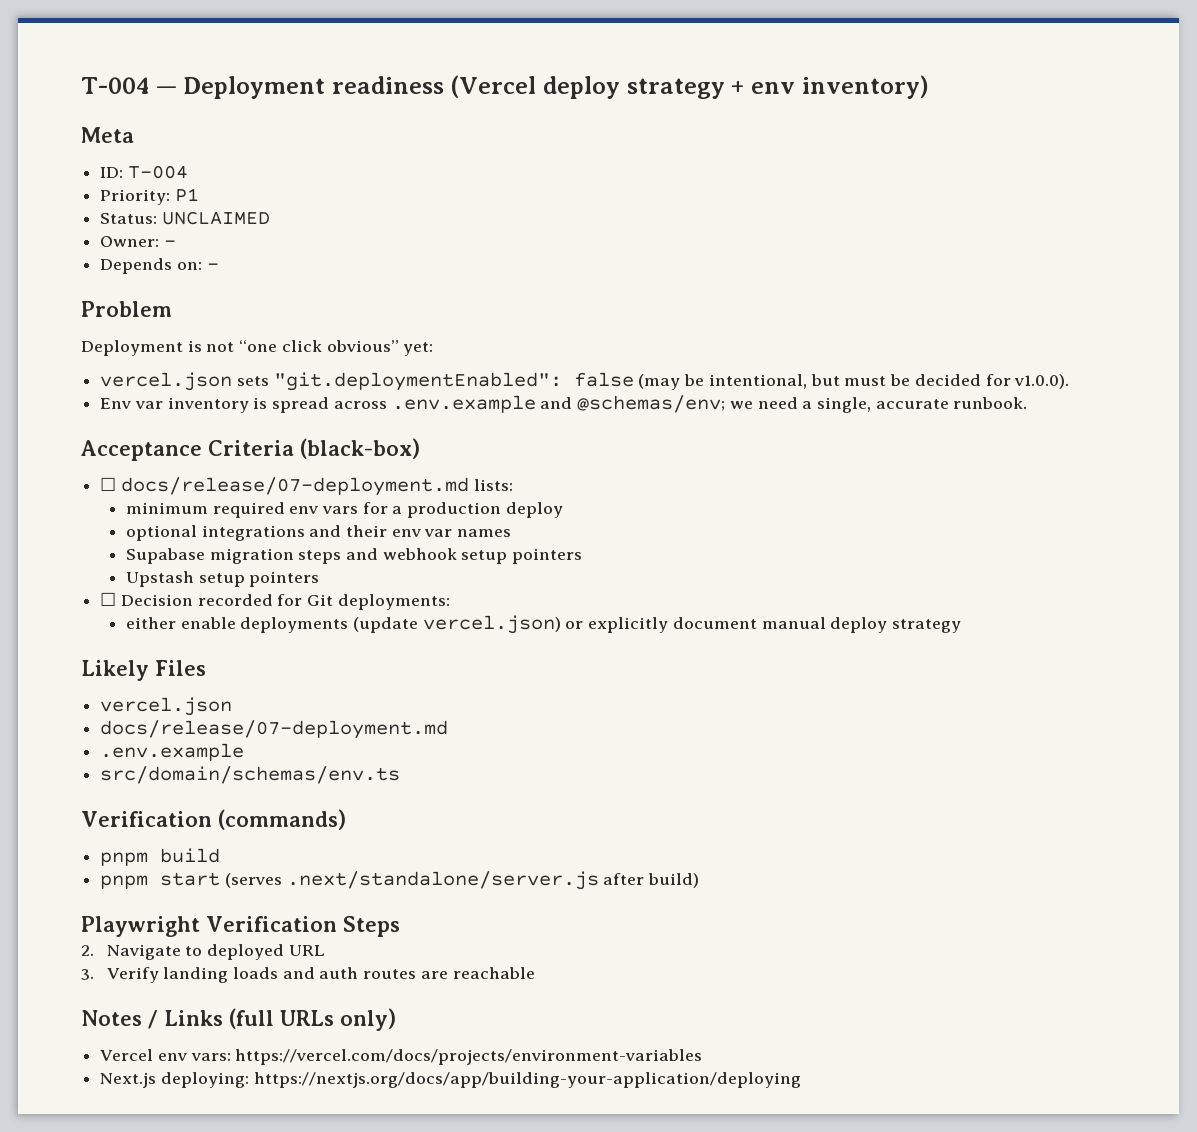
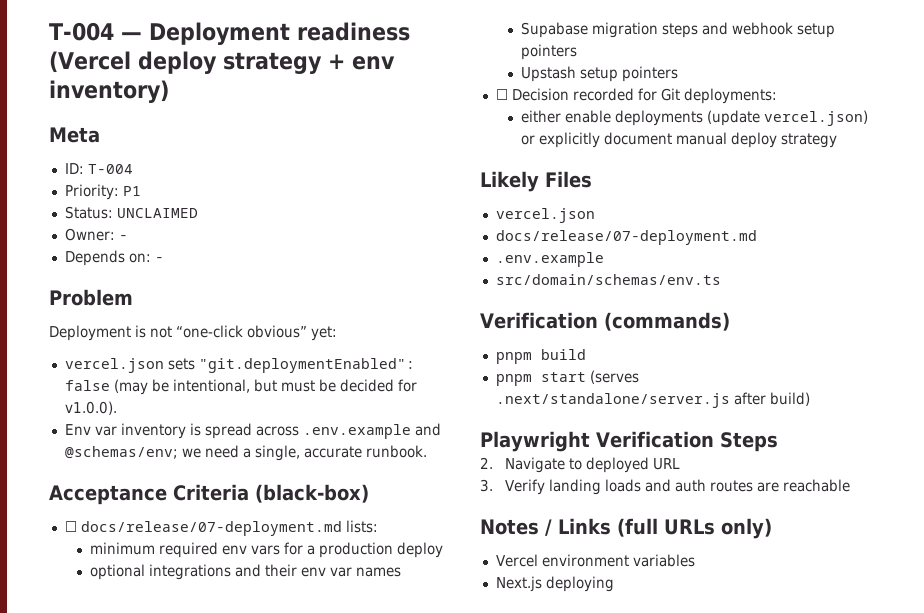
- Deployment is not “one click obvious” yet:
+ Deployment is not “one-click obvious” yet:
- Vercel env vars: https://vercel.com/docs/projects/environment-variables
+ Vercel environment variables
- Next.js deploying: https://nextjs.org/docs/app/building-your-application/deploying
+ Next.js deploying

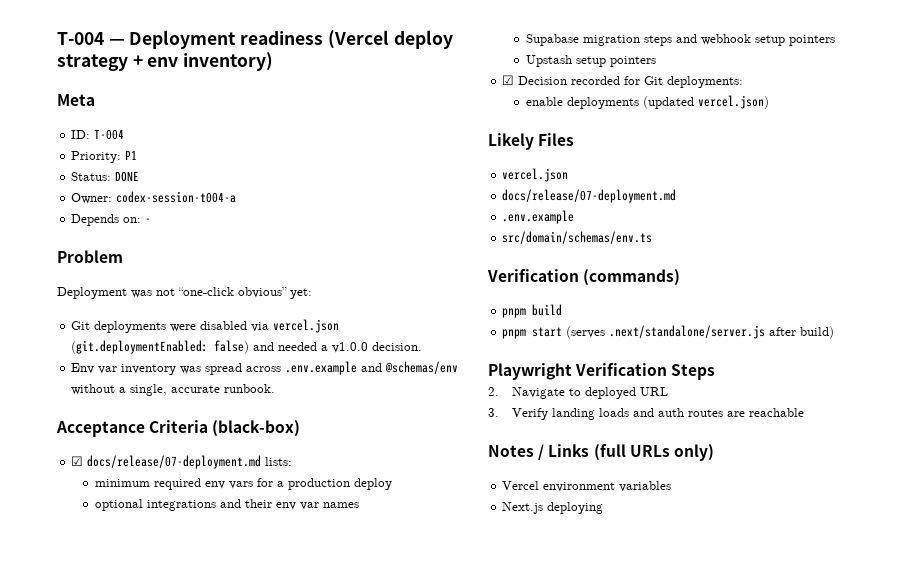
- Status: UNCLAIMED
+ Status: DONE
- Owner: -
+ Owner: codex-session-t004-a
- Deployment is not “one-click obvious” yet:
+ Deployment was not “one-click obvious” yet:
- vercel.json sets "git.deploymentEnabled": false (may be intentional, but must be decided for v1.0.0).
+ Git deployments were disabled via vercel.json (git.deploymentEnabled: false) and needed a v1.0.0 decision.
- Env var inventory is spread across .env.example and @schemas/env; we need a single, accurate runbook.
+ Env var inventory was spread across .env.example and @schemas/env without a single, accurate runbook.
- ☐ docs/release/07-deployment.md lists:
+ ☑ docs/release/07-deployment.md lists:
- ☐ Decision recorded for Git deployments:
+ ☑ Decision recorded for Git deployments:
- either enable deployments (update vercel.json) or explicitly document manual deploy strategy
+ enable deployments (updated vercel.json)

